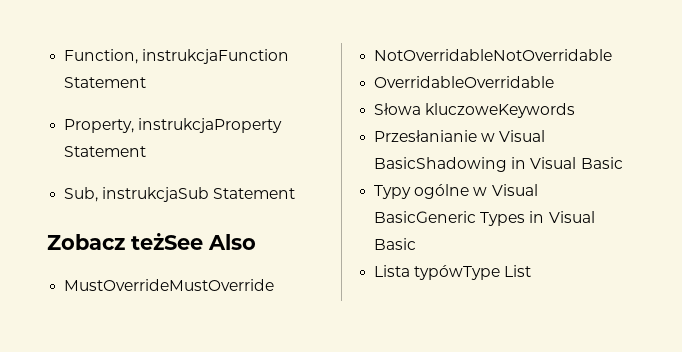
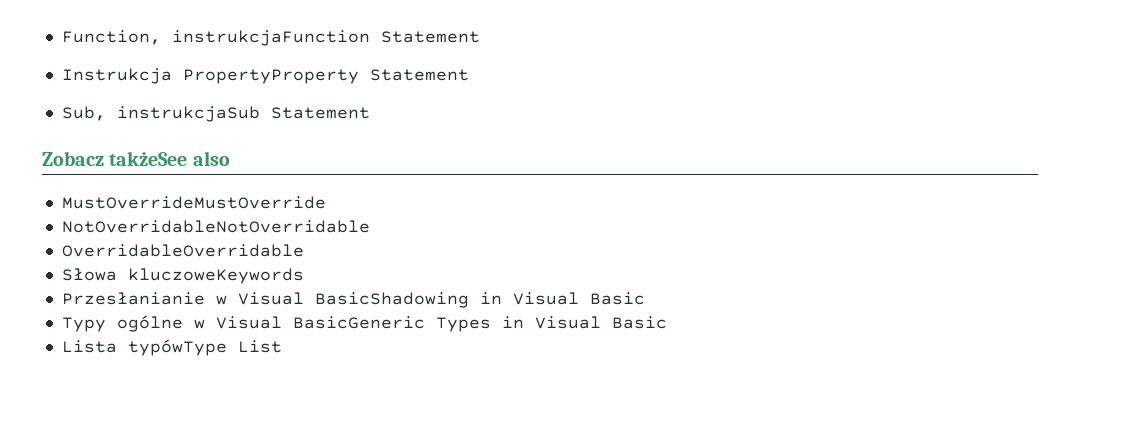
- Property, instrukcjaProperty Statement
+ Instrukcja PropertyProperty Statement
- Zobacz teżSee Also
+ Zobacz takżeSee also

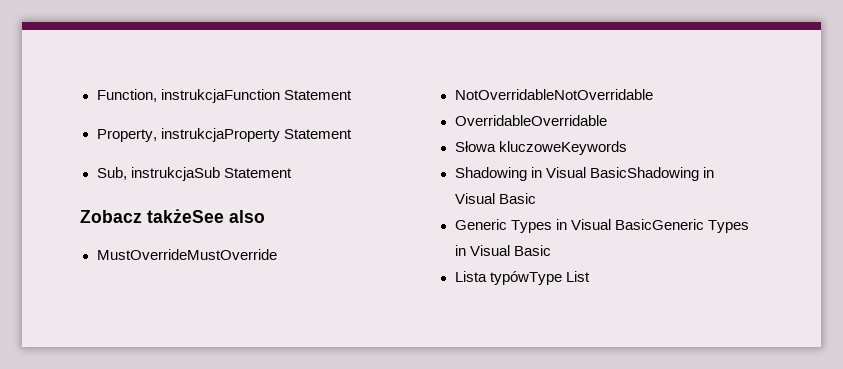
- Instrukcja PropertyProperty Statement
+ Property, instrukcjaProperty Statement
- Przesłanianie w Visual BasicShadowing in Visual Basic
+ Shadowing in Visual BasicShadowing in Visual Basic
- Typy ogólne w Visual BasicGeneric Types in Visual Basic
+ Generic Types in Visual BasicGeneric Types in Visual Basic

